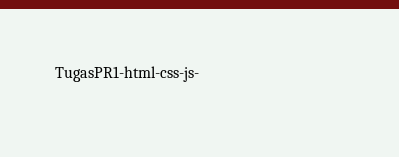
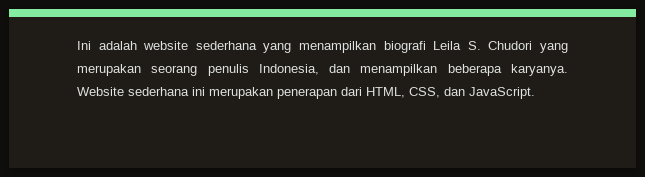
- TugasPR1-html-css-js-
+ Ini adalah website sederhana yang menampilkan biografi Leila S. Chudori yang merupakan seorang penulis Indonesia, dan menampilkan beberapa karyanya. Website sederhana ini merupakan penerapan dari HTML, CSS, dan JavaScript.

